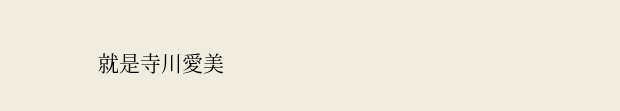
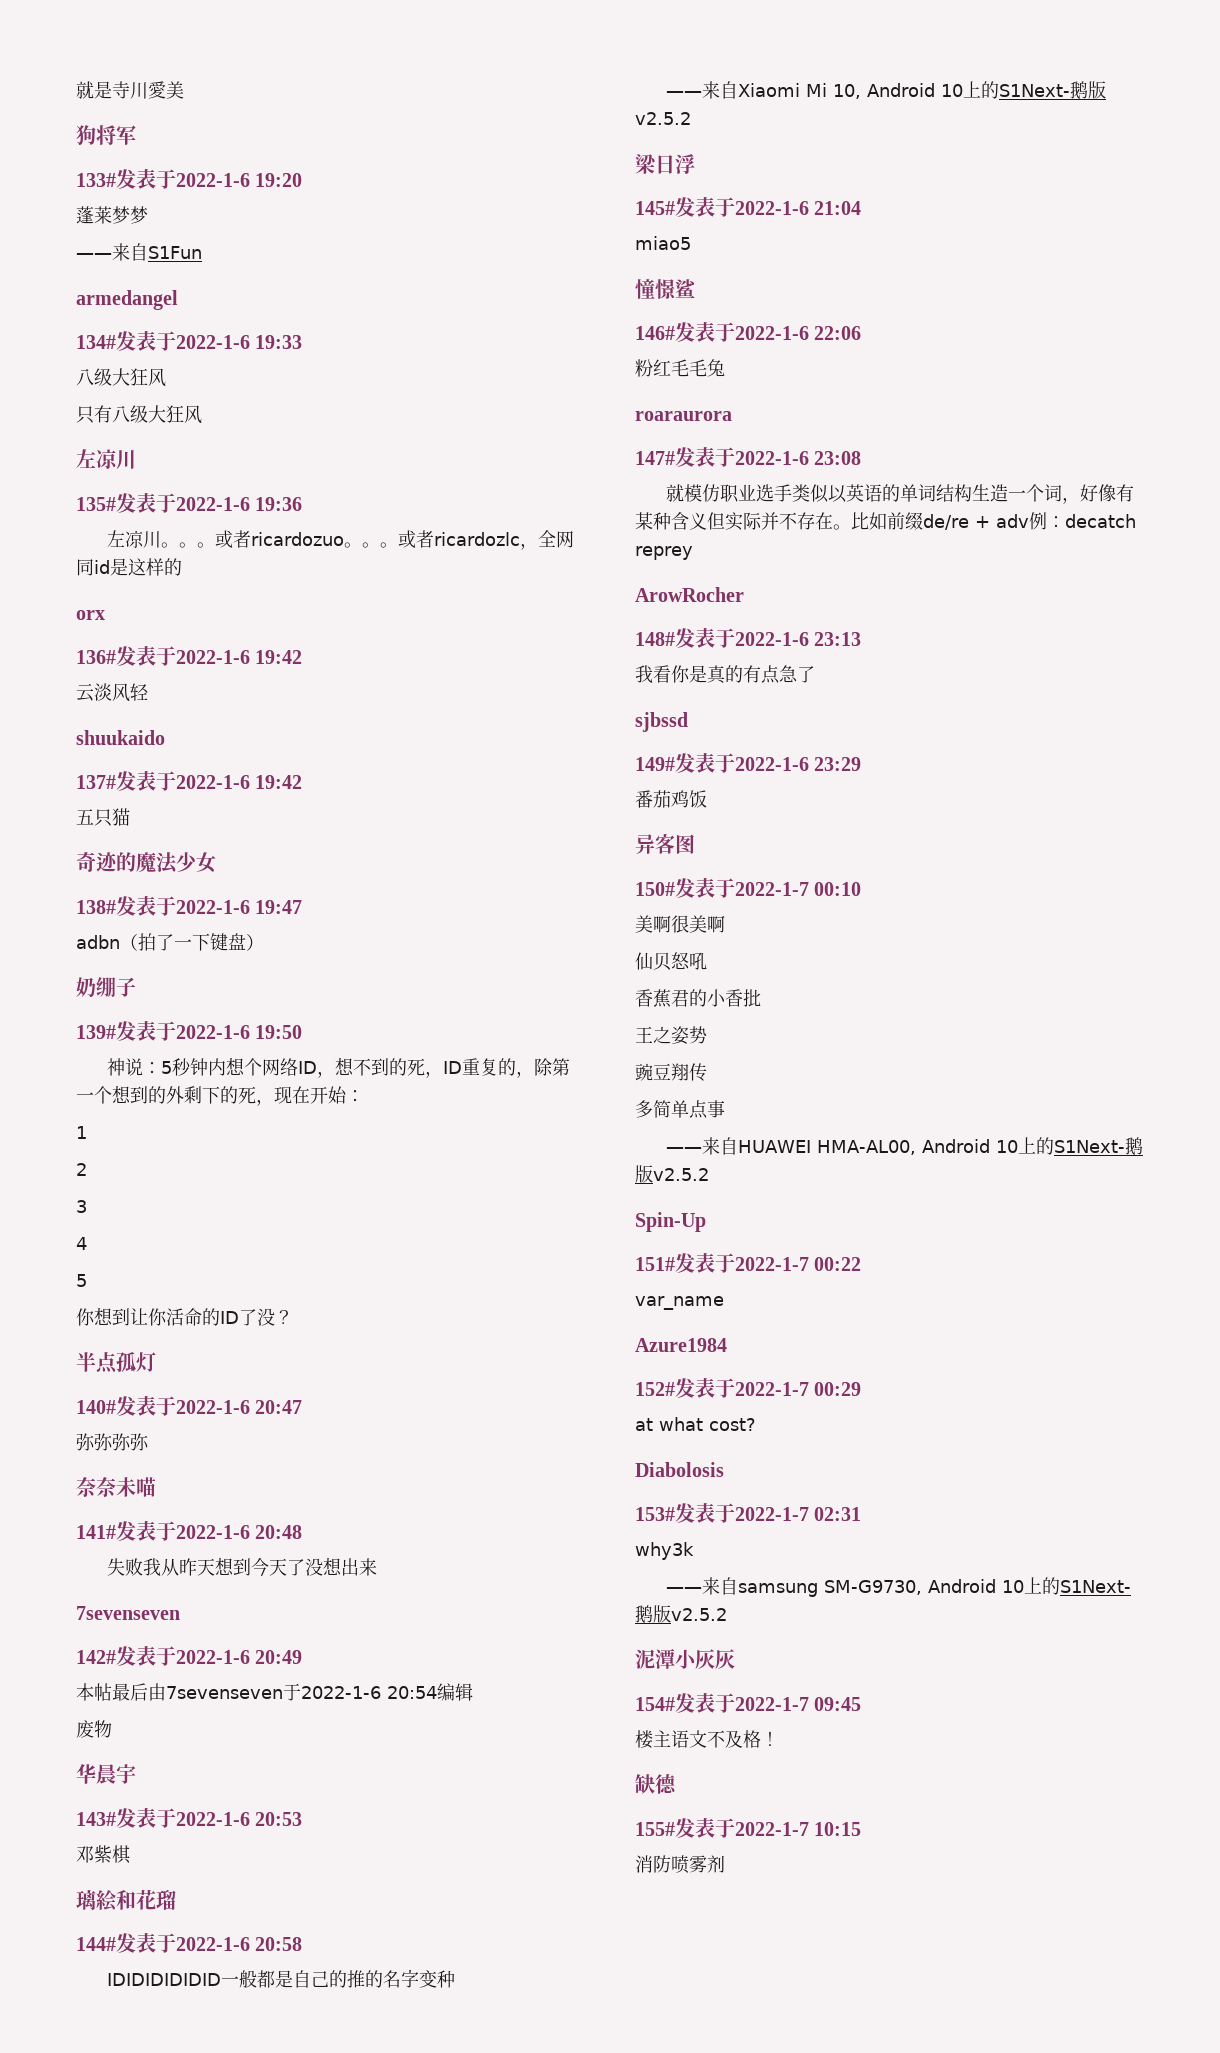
+ 狗将军
+ 133#发表于2022-1-6 19:20
+ 蓬莱梦梦
+ ——来自S1Fun
+ armedangel
+ 134#发表于2022-1-6 19:33
+ 八级大狂风
+ 只有八级大狂风
+ 左凉川
+ 135#发表于2022-1-6 19:36
+ 左凉川。。。或者ricardozuo。。。或者ricardozlc，全网同id是这样的
+ orx
+ 136#发表于2022-1-6 19:42
+ 云淡风轻
+ shuukaido
+ 137#发表于2022-1-6 19:42
+ 五只猫
+ 奇迹的魔法少女
+ 138#发表于2022-1-6 19:47
+ adbn（拍了一下键盘）
+ 奶绷子
+ 139#发表于2022-1-6 19:50
+ 神说：5秒钟内想个网络ID，想不到的死，ID重复的，除第一个想到的外剩下的死，现在开始：
+ 1
+ 2
+ 3
+ 4
+ 5
+ 你想到让你活命的ID了没？
+ 半点孤灯
+ 140#发表于2022-1-6 20:47
+ 弥弥弥弥
+ 奈奈未喵
+ 141#发表于2022-1-6 20:48
+ 失败我从昨天想到今天了没想出来
+ 7sevenseven
+ 142#发表于2022-1-6 20:49
+ 本帖最后由7sevenseven于2022-1-6 20:54编辑
+ 废物
+ 华晨宇
+ 143#发表于2022-1-6 20:53
+ 邓紫棋
+ 璃絵和花瑠
+ 144#发表于2022-1-6 20:58
+ IDIDIDIDIDID一般都是自己的推的名字变种
+ ——来自Xiaomi Mi 10, Android 10上的S1Next-鹅版v2.5.2
+ 梁日浮
+ 145#发表于2022-1-6 21:04
+ miao5
+ 憧憬鲨
+ 146#发表于2022-1-6 22:06
+ 粉红毛毛兔
+ roaraurora
+ 147#发表于2022-1-6 23:08
+ 就模仿职业选手类似以英语的单词结构生造一个词，好像有某种含义但实际并不存在。比如前缀de/re + adv例：decatch reprey
+ ArowRocher
+ 148#发表于2022-1-6 23:13
+ 我看你是真的有点急了
+ sjbssd
+ 149#发表于2022-1-6 23:29
+ 番茄鸡饭
+ 异客图
+ 150#发表于2022-1-7 00:10
+ 美啊很美啊
+ 仙贝怒吼
+ 香蕉君的小香批
+ 王之姿势
+ 豌豆翔传
+ 多简单点事
+ ——来自HUAWEI HMA-AL00, Android 10上的S1Next-鹅版v2.5.2
+ Spin-Up
+ 151#发表于2022-1-7 00:22
+ var_name
+ Azure1984
+ 152#发表于2022-1-7 00:29
+ at what cost?
+ Diabolosis
+ 153#发表于2022-1-7 02:31
+ why3k
+ ——来自samsung SM-G9730, Android 10上的S1Next-鹅版v2.5.2
+ 泥潭小灰灰
+ 154#发表于2022-1-7 09:45
+ 楼主语文不及格！
+ 缺德
+ 155#发表于2022-1-7 10:15
+ 消防喷雾剂

